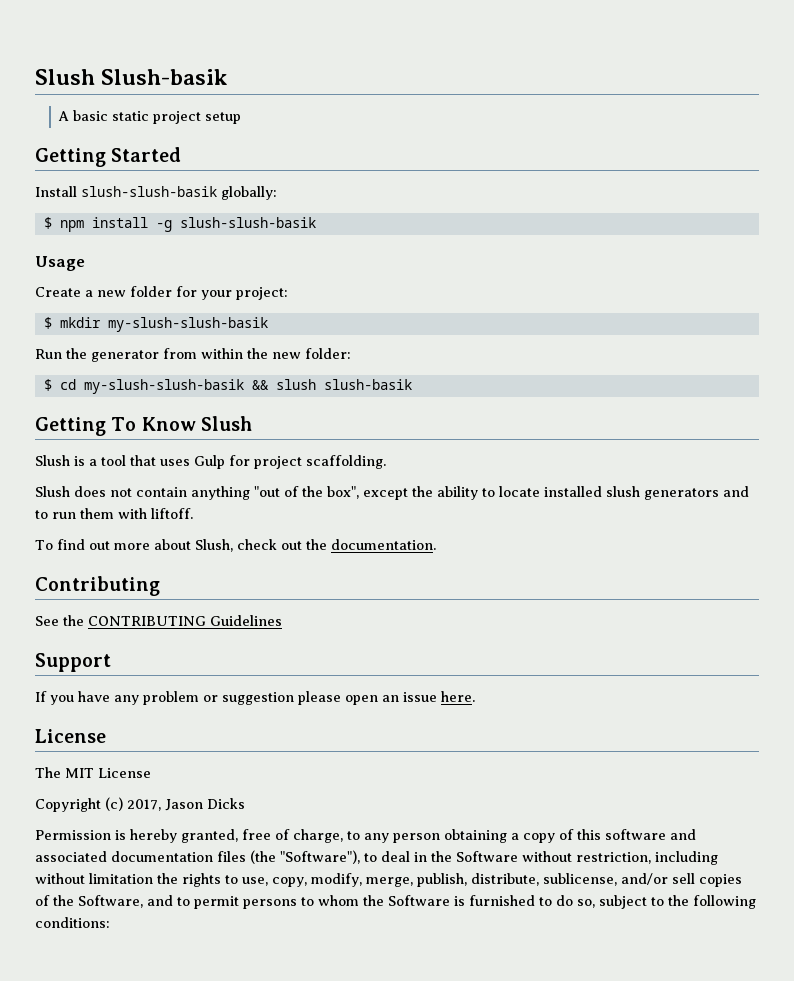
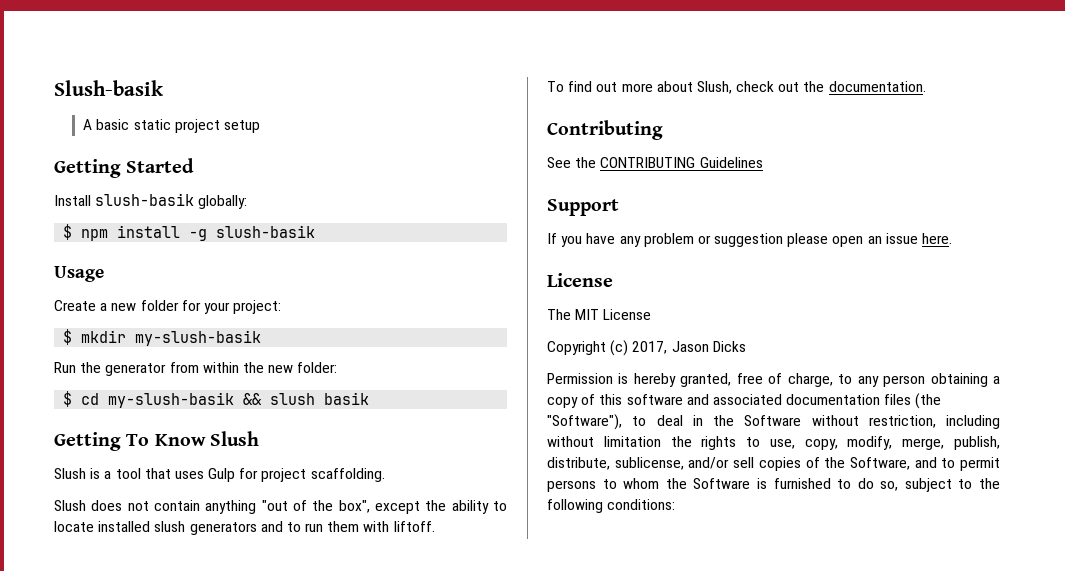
- Slush Slush-basik
+ Slush-basik
- Install slush-slush-basik globally:
+ Install slush-basik globally:
- $ npm install -g slush-slush-basik
+ $ npm install -g slush-basik
- $ mkdir my-slush-slush-basik
+ $ mkdir my-slush-basik
- $ cd my-slush-slush-basik && slush slush-basik
+ $ cd my-slush-basik && slush basik

